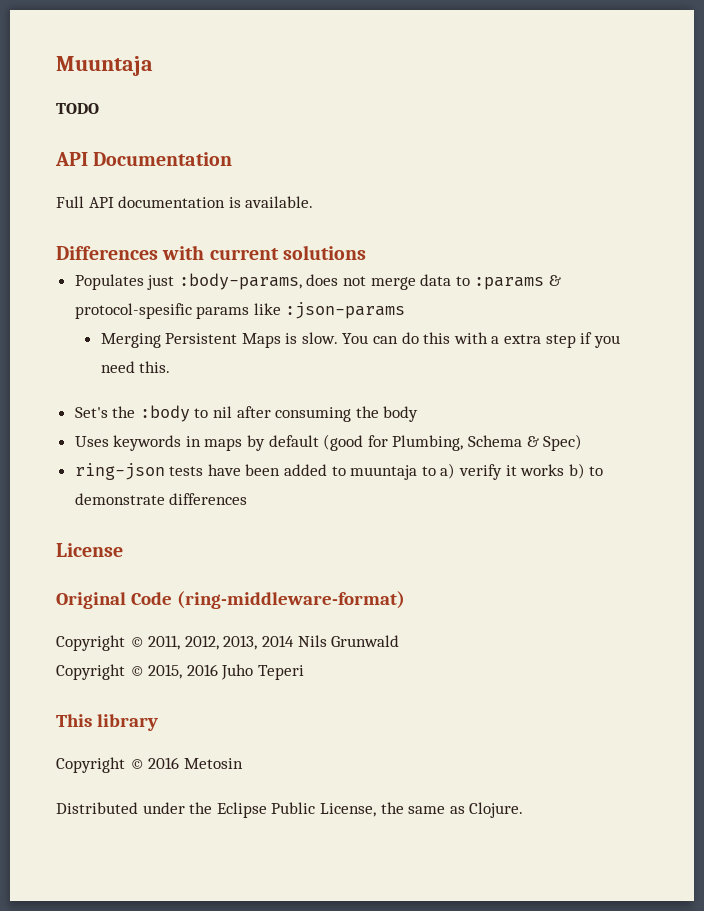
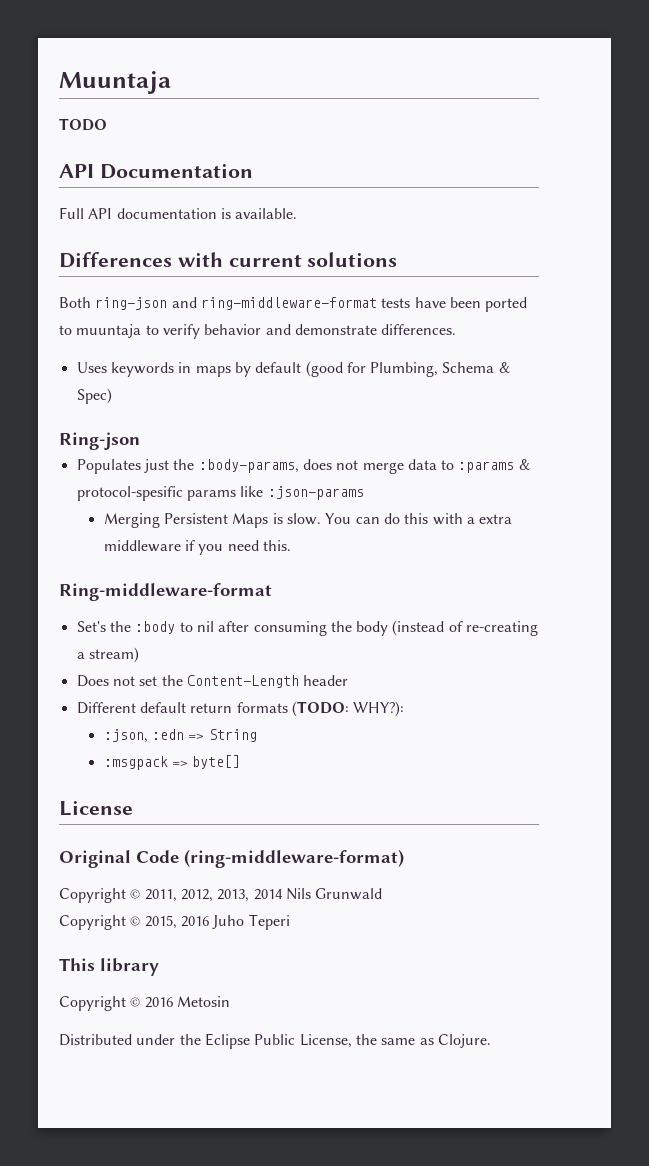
+ Both ring-json and ring-middleware-format tests have been ported to muuntaja to verify behavior and demonstrate differences.
+ Uses keywords in maps by default (good for Plumbing, Schema & Spec)
+ Ring-json
- Populates just :body-params, does not merge data to :params & protocol-spesific params like :json-params
+ Populates just the :body-params, does not merge data to :params & protocol-spesific params like :json-params
- You can do this with a extra step if you need this.
+ You can do this with a extra middleware if you need this.
+ Ring-middleware-format
- Set's the :body to nil after consuming the body
- Uses keywords in maps by default (good for Plumbing, Schema & Spec)
- ring-json tests have been added to muuntaja to a) verify it works b) to demonstrate differences
+ Set's the :body to nil after consuming the body (instead of re-creating a stream)
+ Does not set the Content-Length header
+ Different default return formats (TODO: WHY?):
+ :json, :edn => String
+ :msgpack => byte[]

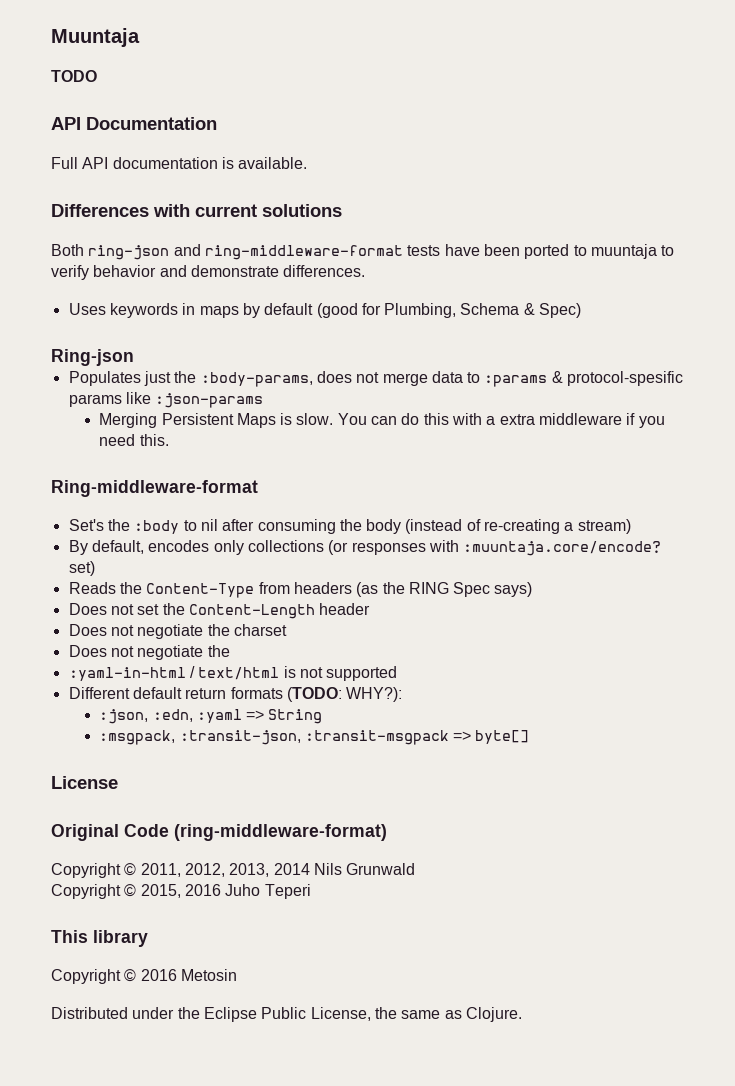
+ By default, encodes only collections (or responses with :muuntaja.core/encode? set)
+ Reads the Content-Type from headers (as the RING Spec says)
+ Does not negotiate the charset
+ Does not negotiate the
+ :yaml-in-html / text/html is not supported
- :json, :edn => String
+ :json, :edn, :yaml => String
- :msgpack => byte[]
+ :msgpack, :transit-json, :transit-msgpack => byte[]

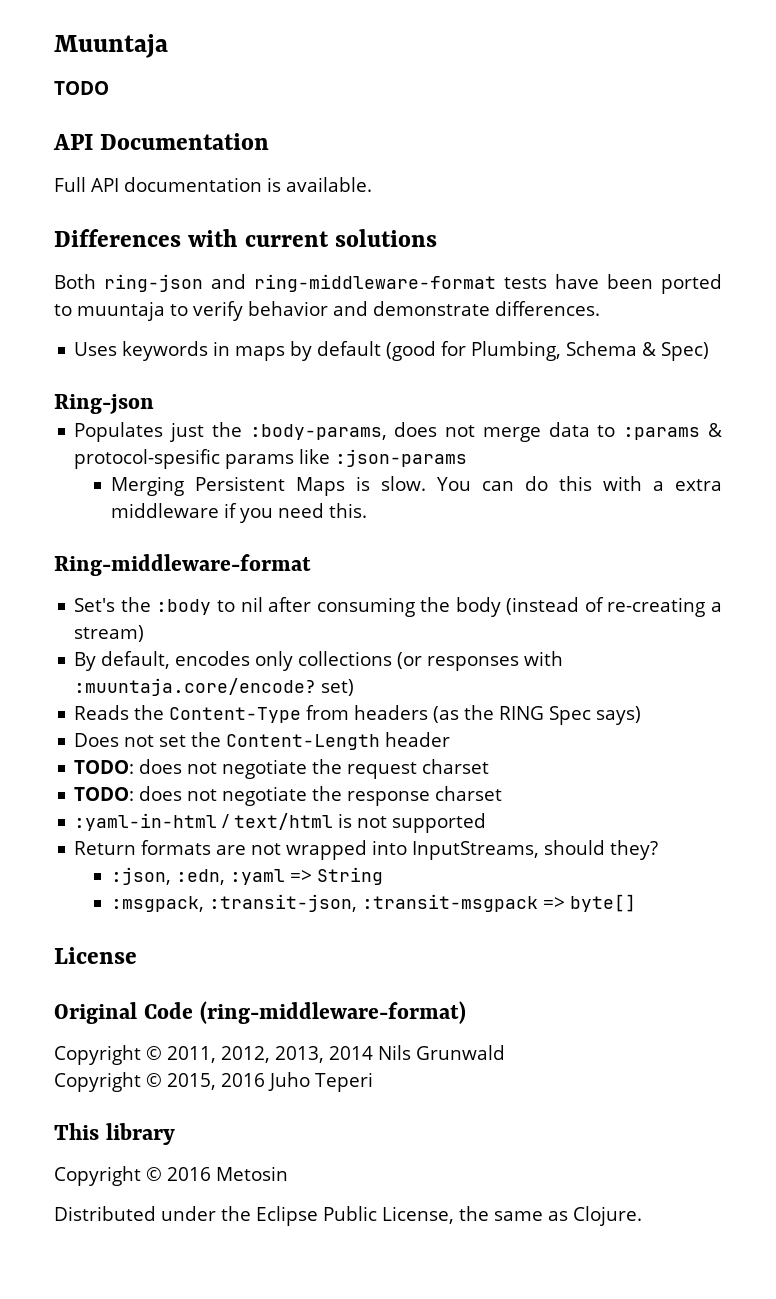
- Does not negotiate the charset
- Does not negotiate the
+ TODO: does not negotiate the request charset
+ TODO: does not negotiate the response charset
- Different default return formats (TODO: WHY?):
+ Return formats are not wrapped into InputStreams, should they?

